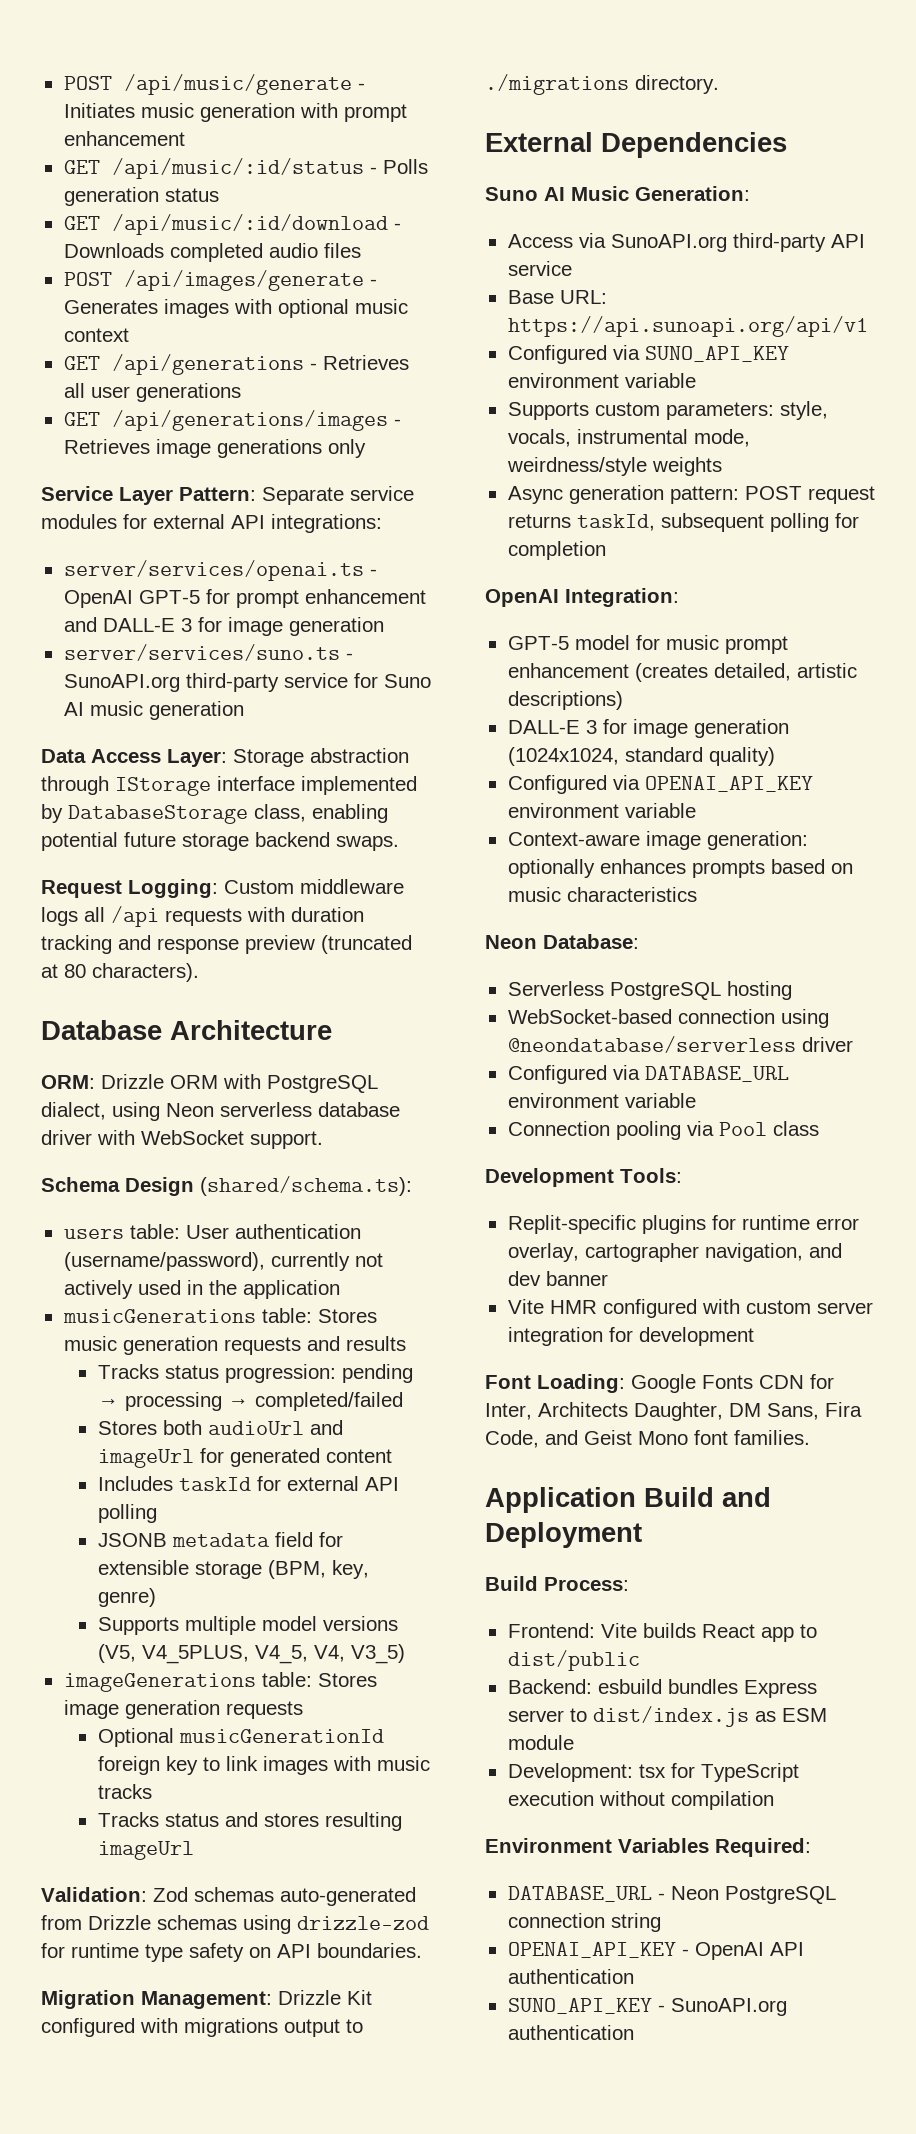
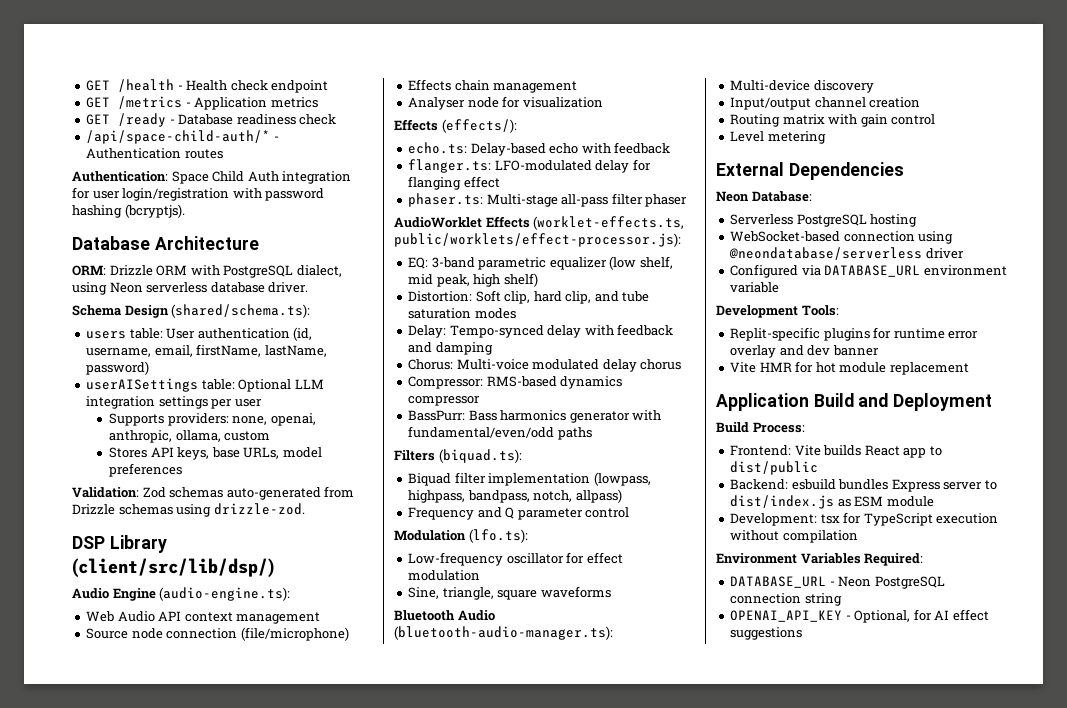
- POST /api/music/generate - Initiates music generation with prompt enhancement
- GET /api/music/:id/status - Polls generation status
- GET /api/music/:id/download - Downloads completed audio files
- POST /api/images/generate - Generates images with optional music context
- GET /api/generations - Retrieves all user generations
- GET /api/generations/images - Retrieves image generations only
- Service Layer Pattern: Separate service modules for external API integrations:
- server/services/openai.ts - OpenAI GPT-5 for prompt enhancement and DALL-E 3 for image generation
- server/services/suno.ts - SunoAPI.org third-party service for Suno AI music generation
- Data Access Layer: Storage abstraction through IStorage interface implemented by DatabaseStorage class, enabling potential future storage backend swaps.
- Request Logging: Custom middleware logs all /api requests with duration tracking and response preview (truncated at 80 characters).
+ GET /health - Health check endpoint
+ GET /metrics - Application metrics
+ GET /ready - Database readiness check
+ /api/space-child-auth/* - Authentication routes
+ Authentication: Space Child Auth integration for user login/registration with password hashing (bcryptjs).
- ORM: Drizzle ORM with PostgreSQL dialect, using Neon serverless database driver with WebSocket support.
+ ORM: Drizzle ORM with PostgreSQL dialect, using Neon serverless database driver.
- users table: User authentication (username/password), currently not actively used in the application
- musicGenerations table: Stores music generation requests and results
- Tracks status progression: pending → processing → completed/failed
- Stores both audioUrl and imageUrl for generated content
- Includes taskId for external API polling
- JSONB metadata field for extensible storage (BPM, key, genre)
- Supports multiple model versions (V5, V4_5PLUS, V4_5, V4, V3_5)
- imageGenerations table: Stores image generation requests
- Optional musicGenerationId foreign key to link images with music tracks
- Tracks status and stores resulting imageUrl
+ users table: User authentication (id, username, email, firstName, lastName, password)
+ userAISettings table: Optional LLM integration settings per user
+ Supports providers: none, openai, anthropic, ollama, custom
+ Stores API keys, base URLs, model preferences
- Validation: Zod schemas auto-generated from Drizzle schemas using drizzle-zod for runtime type safety on API boundaries.
- Migration Management: Drizzle Kit configured with migrations output to ./migrations directory.
+ Validation: Zod schemas auto-generated from Drizzle schemas using drizzle-zod.
+ DSP Library (client/src/lib/dsp/)
+ Audio Engine (audio-engine.ts):
+ Web Audio API context management
+ Source node connection (file/microphone)
+ Effects chain management
+ Analyser node for visualization
+ Effects (effects/):
+ echo.ts: Delay-based echo with feedback
+ flanger.ts: LFO-modulated delay for flanging effect
+ phaser.ts: Multi-stage all-pass filter phaser
+ AudioWorklet Effects (worklet-effects.ts, public/worklets/effect-processor.js):
+ EQ: 3-band parametric equalizer (low shelf, mid peak, high shelf)
+ Distortion: Soft clip, hard clip, and tube saturation modes
+ Delay: Tempo-synced delay with feedback and damping
+ Chorus: Multi-voice modulated delay chorus
+ Compressor: RMS-based dynamics compressor
+ BassPurr: Bass harmonics generator with fundamental/even/odd paths
+ Filters (biquad.ts):
+ Biquad filter implementation (lowpass, highpass, bandpass, notch, allpass)
+ Frequency and Q parameter control
+ Modulation (lfo.ts):
+ Low-frequency oscillator for effect modulation
+ Sine, triangle, square waveforms
+ Bluetooth Audio (bluetooth-audio-manager.ts):
+ Multi-device discovery
+ Input/output channel creation
+ Routing matrix with gain control
+ Level metering
  External Dependencies
- Suno AI Music Generation:
- Access via SunoAPI.org third-party API service
- Base URL: https://api.sunoapi.org/api/v1
- Configured via SUNO_API_KEY environment variable
- Supports custom parameters: style, vocals, instrumental mode, weirdness/style weights
- Async generation pattern: POST request returns taskId, subsequent polling for completion
- OpenAI Integration:
- GPT-5 model for music prompt enhancement (creates detailed, artistic descriptions)
- DALL-E 3 for image generation (1024x1024, standard quality)
- Configured via OPENAI_API_KEY environment variable
- Context-aware image generation: optionally enhances prompts based on music characteristics
- Connection pooling via Pool class
- Replit-specific plugins for runtime error overlay, cartographer navigation, and dev banner
+ Replit-specific plugins for runtime error overlay and dev banner
- Vite HMR configured with custom server integration for development
- Font Loading: Google Fonts CDN for Inter, Architects Daughter, DM Sans, Fira Code, and Geist Mono font families.
+ Vite HMR for hot module replacement
- OPENAI_API_KEY - OpenAI API authentication
- SUNO_API_KEY - SunoAPI.org authentication
+ OPENAI_API_KEY - Optional, for AI effect suggestions

